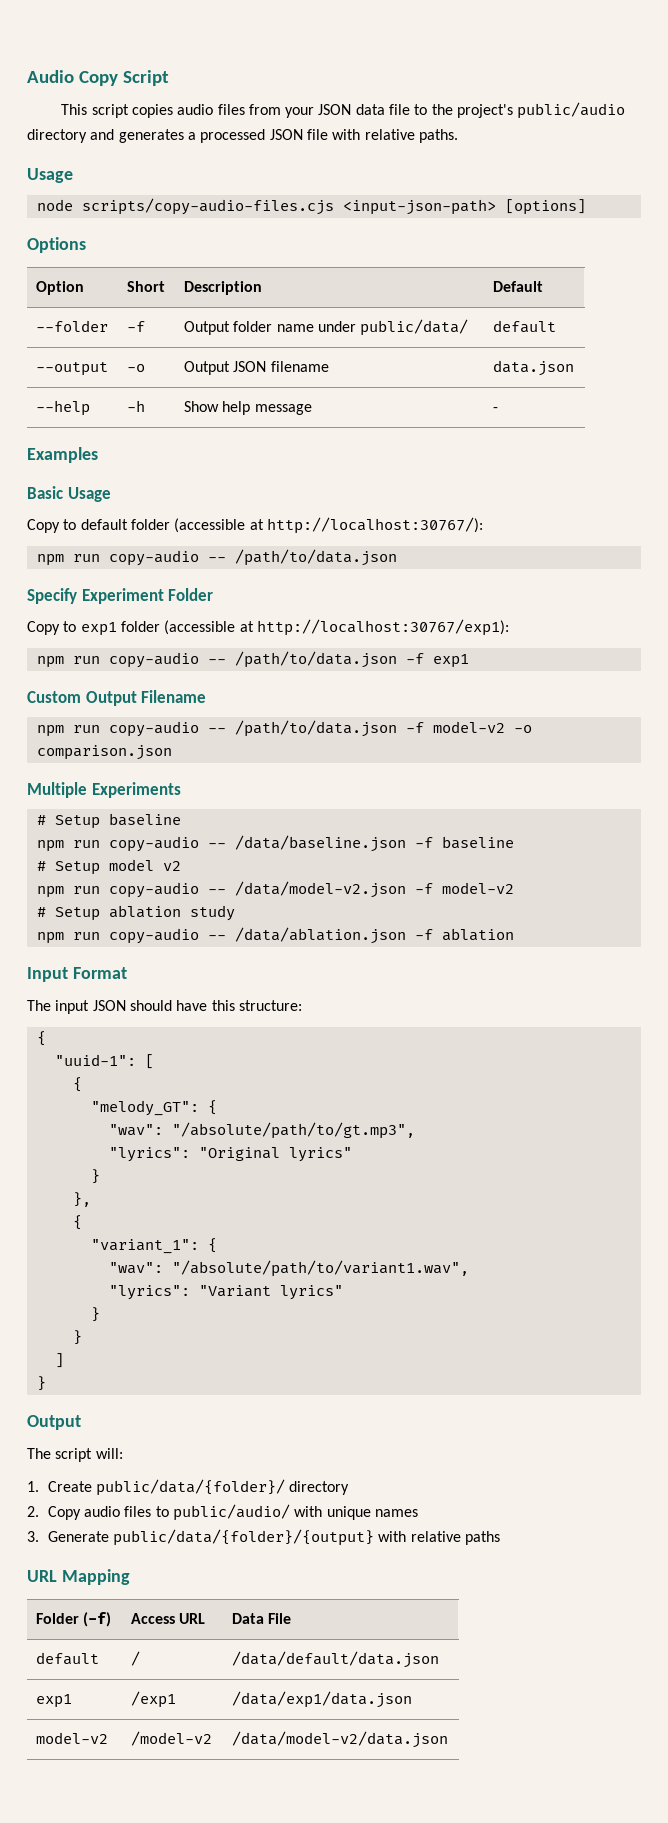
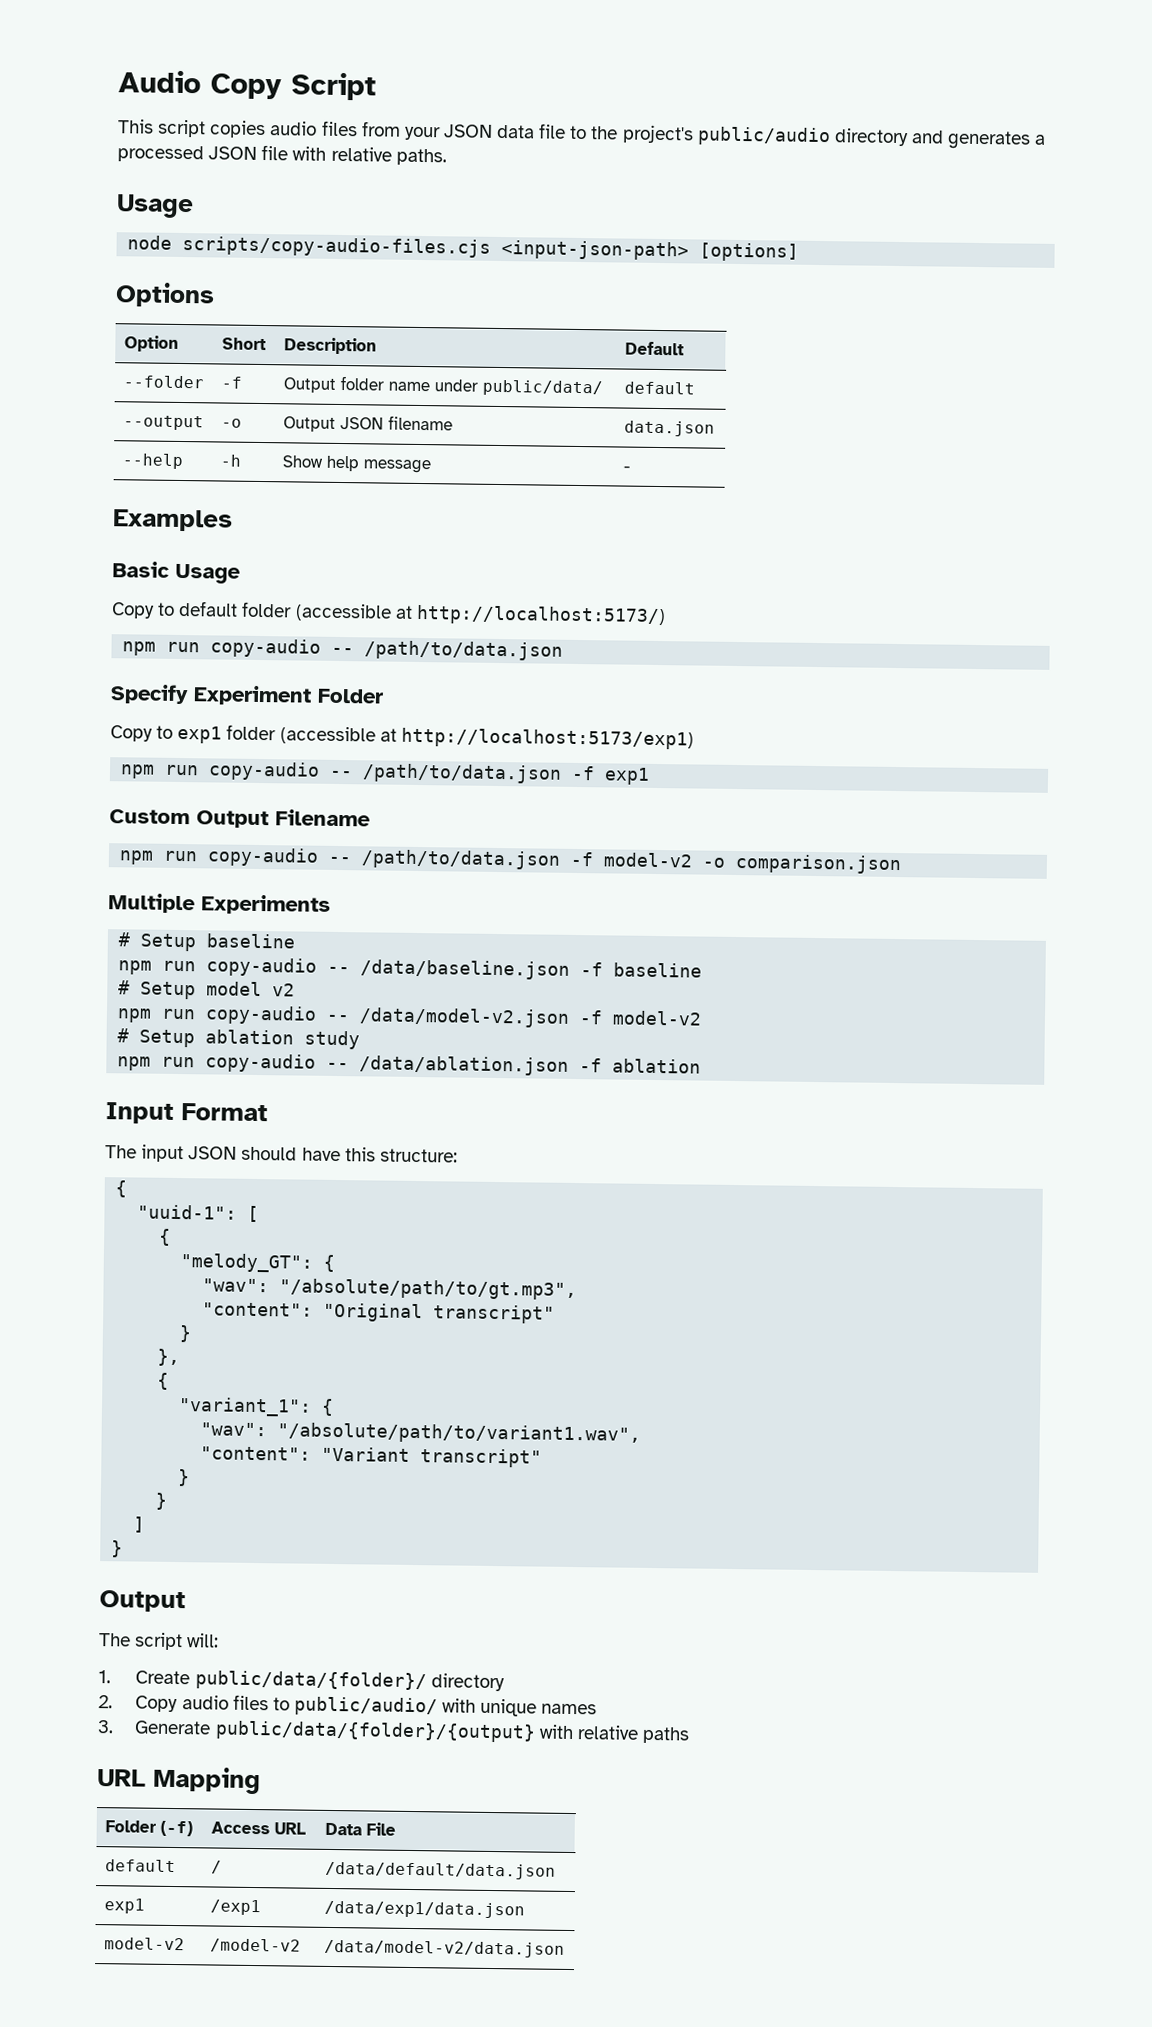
- Copy to default folder (accessible at http://localhost:30767/):
+ Copy to default folder (accessible at http://localhost:5173/)
- Copy to exp1 folder (accessible at http://localhost:30767/exp1):
+ Copy to exp1 folder (accessible at http://localhost:5173/exp1)
- "lyrics": "Original lyrics"
+ "content": "Original transcript"
- "lyrics": "Variant lyrics"
+ "content": "Variant transcript"

